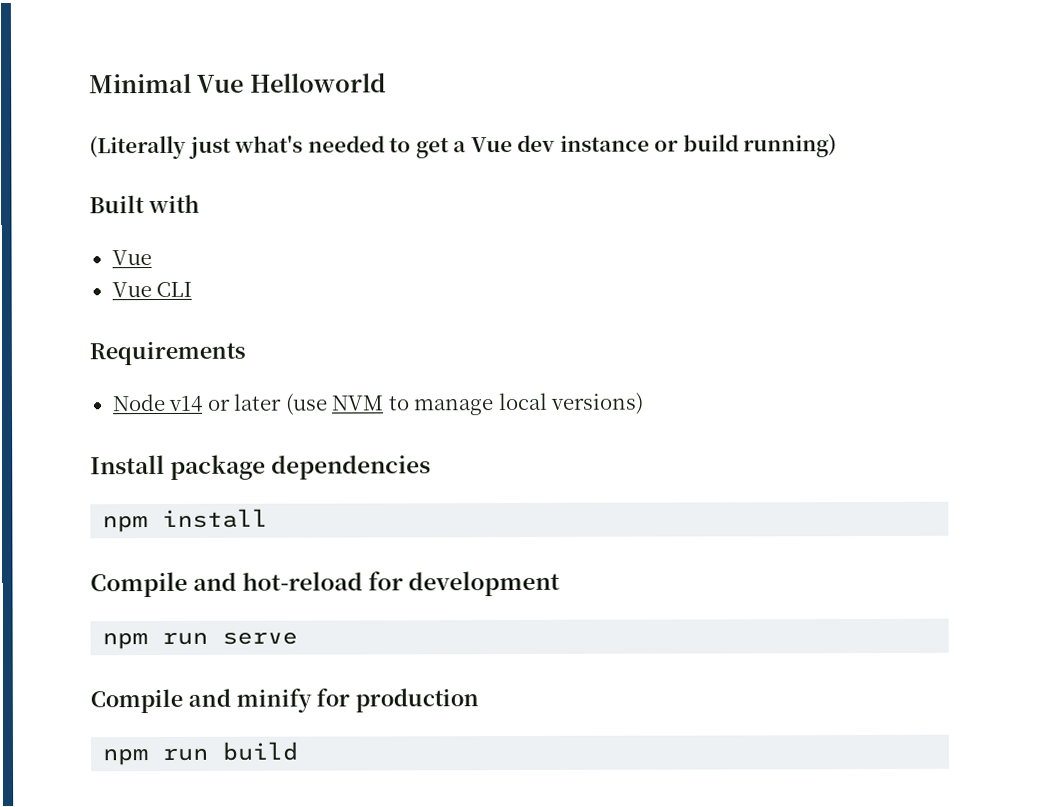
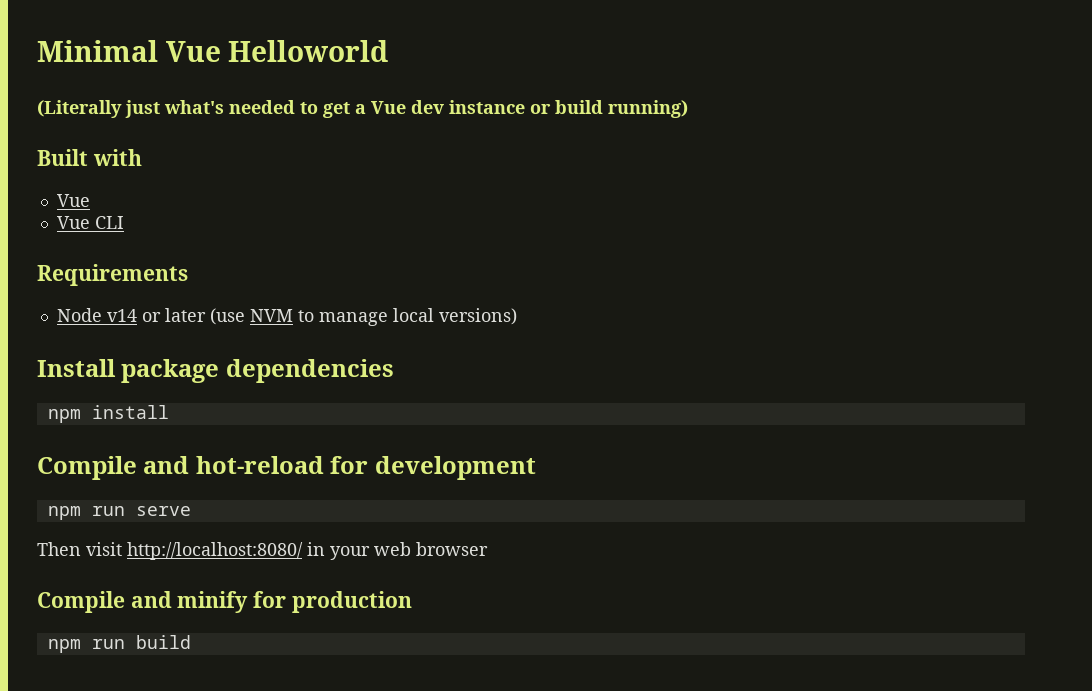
+ Then visit http://localhost:8080/ in your web browser

